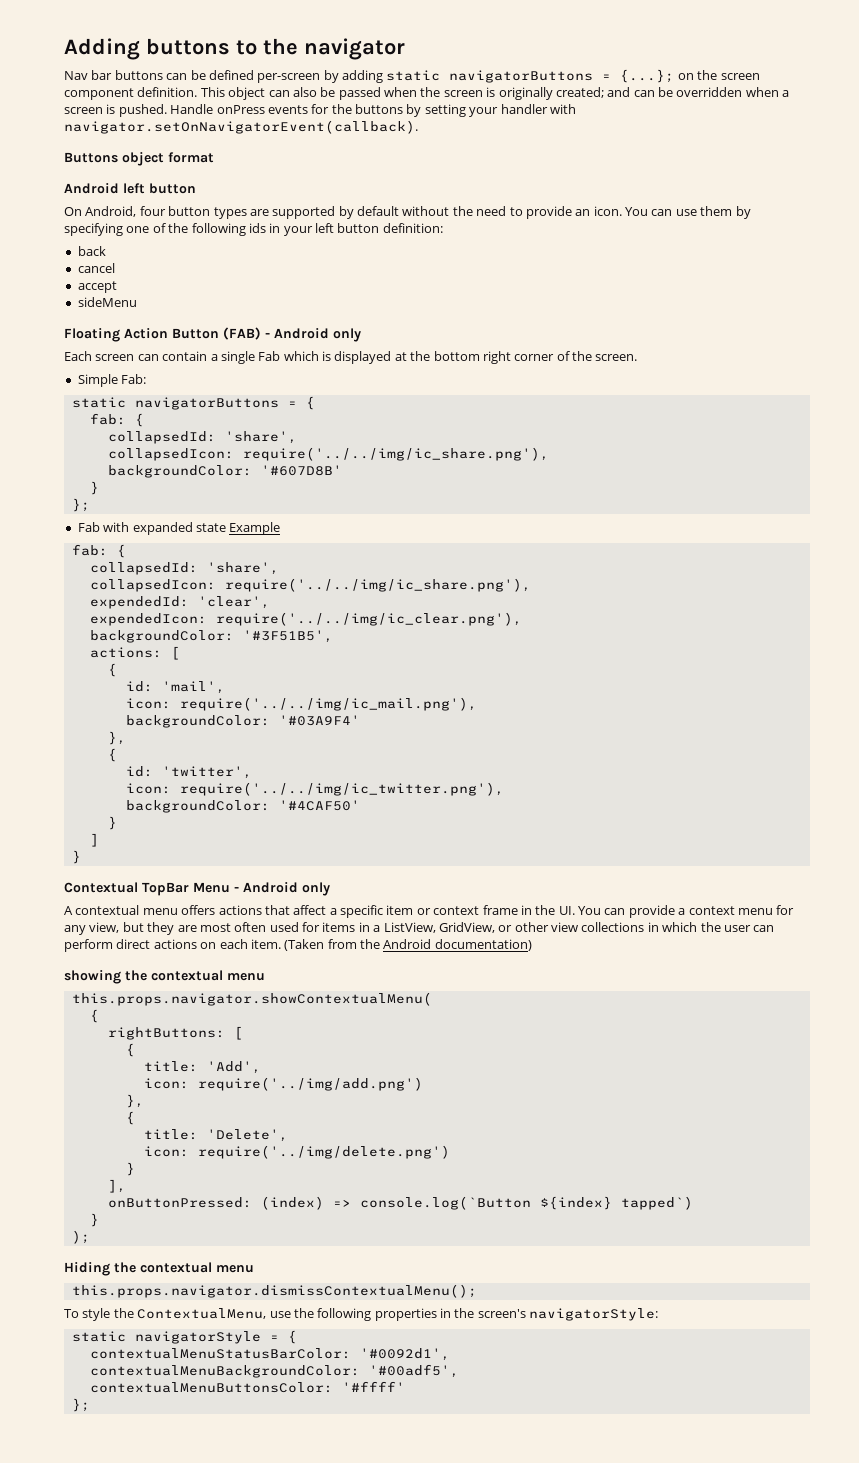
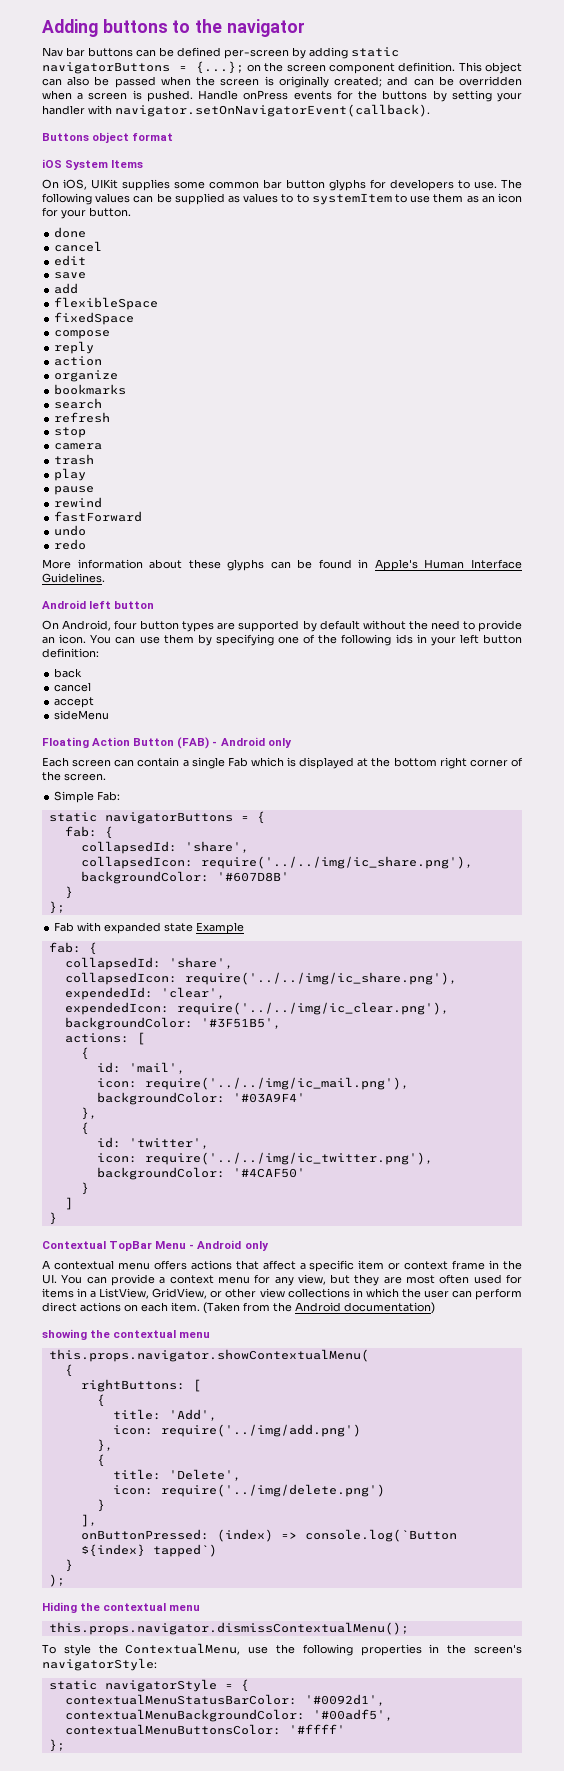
+ iOS System Items
+ On iOS, UIKit supplies some common bar button glyphs for developers to use. The following values can be supplied as values to to systemItem to use them as an icon for your button.
+ done
+ cancel
+ edit
+ save
+ add
+ flexibleSpace
+ fixedSpace
+ compose
+ reply
+ action
+ organize
+ bookmarks
+ search
+ refresh
+ stop
+ camera
+ trash
+ play
+ pause
+ rewind
+ fastForward
+ undo
+ redo
+ More information about these glyphs can be found in Apple's Human Interface Guidelines.

